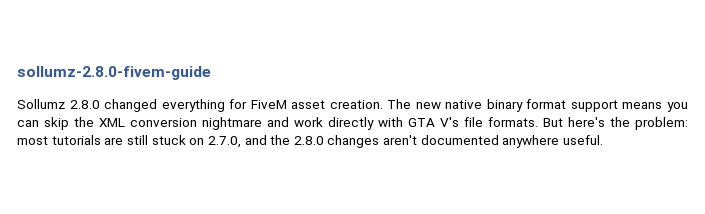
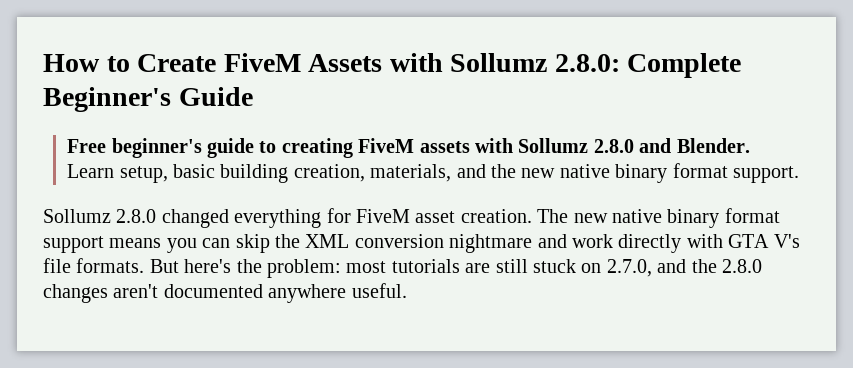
- sollumz-2.8.0-fivem-guide
+ How to Create FiveM Assets with Sollumz 2.8.0: Complete Beginner's Guide
+ Free beginner's guide to creating FiveM assets with Sollumz 2.8.0 and Blender.
+ Learn setup, basic building creation, materials, and the new native binary format support.

